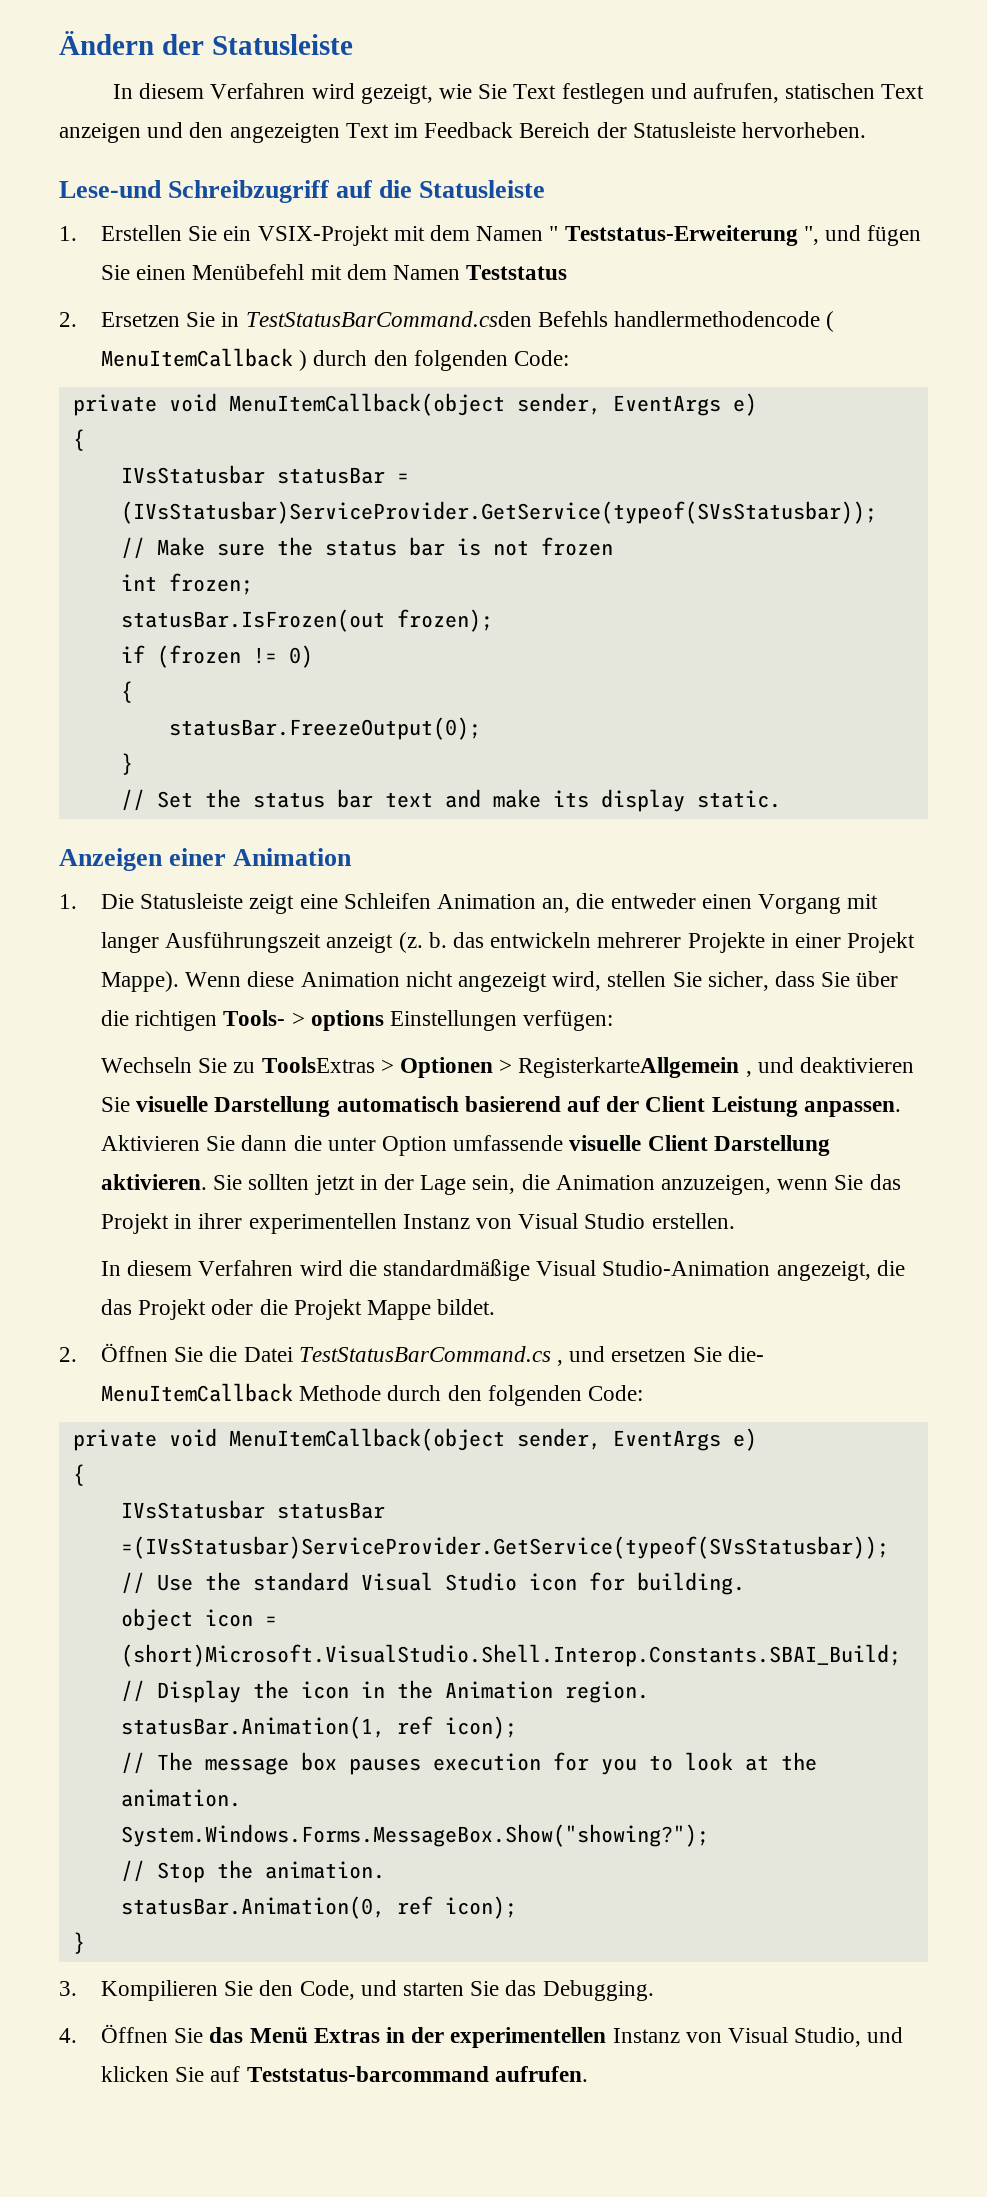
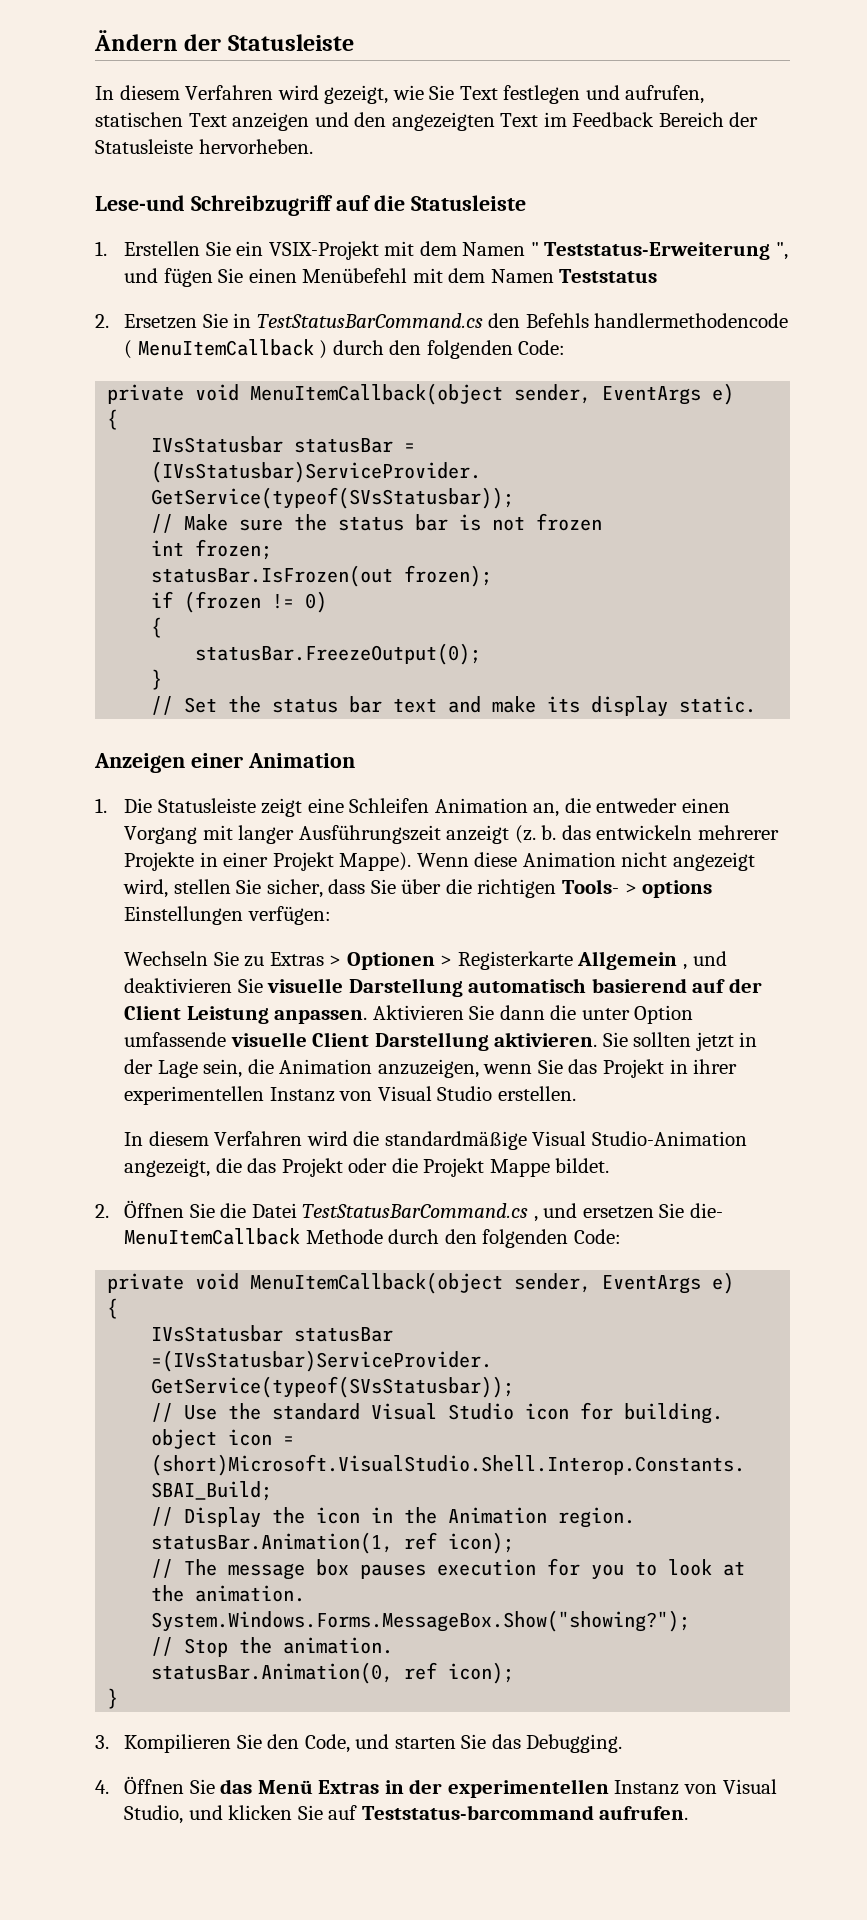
- 2. Ersetzen Sie in TestStatusBarCommand.csden Befehls handlermethodencode ( MenuItemCallback ) durch den folgenden Code:
+ 2. Ersetzen Sie in TestStatusBarCommand.cs den Befehls handlermethodencode ( MenuItemCallback ) durch den folgenden Code:
- Wechseln Sie zu ToolsExtras > Optionen > RegisterkarteAllgemein , und deaktivieren Sie visuelle Darstellung automatisch basierend auf der Client Leistung anpassen.
+ Wechseln Sie zu Extras > Optionen > Registerkarte Allgemein , und deaktivieren Sie visuelle Darstellung automatisch basierend auf der Client Leistung anpassen.

